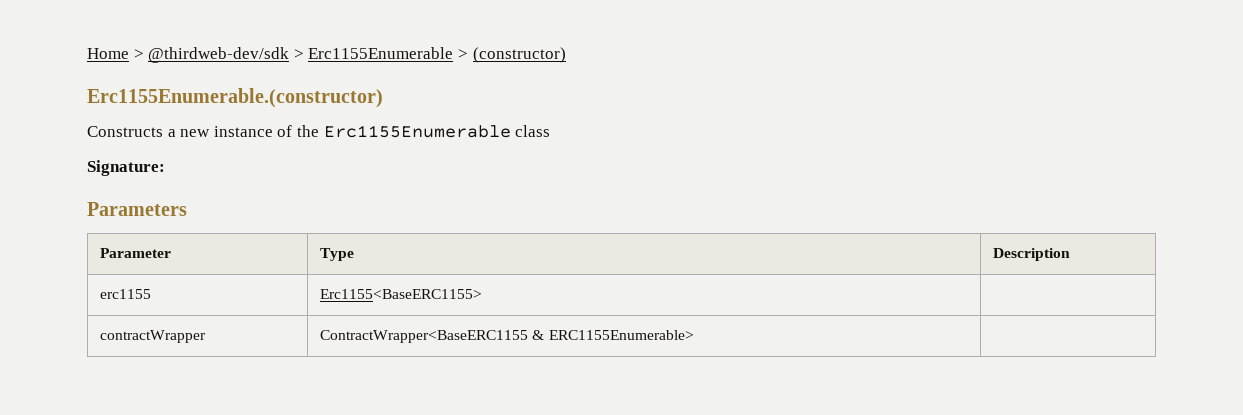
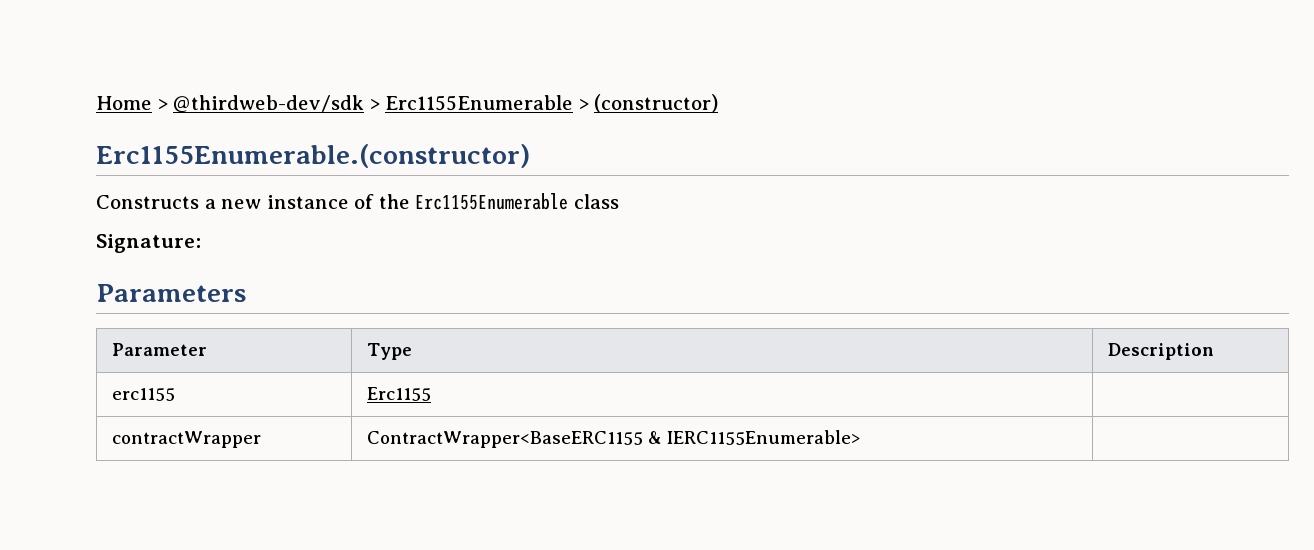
- erc1155 | Erc1155<BaseERC1155> |
+ erc1155 | Erc1155 |
- contractWrapper | ContractWrapper<BaseERC1155 & ERC1155Enumerable> |
+ contractWrapper | ContractWrapper<BaseERC1155 & IERC1155Enumerable> |

